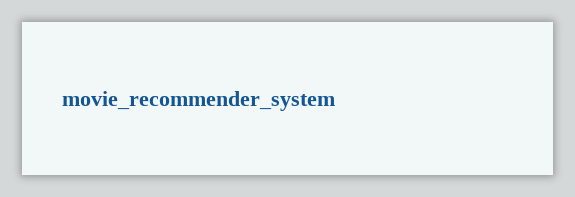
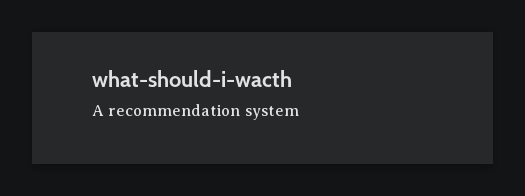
- movie_recommender_system
+ what-should-i-wacth
+ A recommendation system

